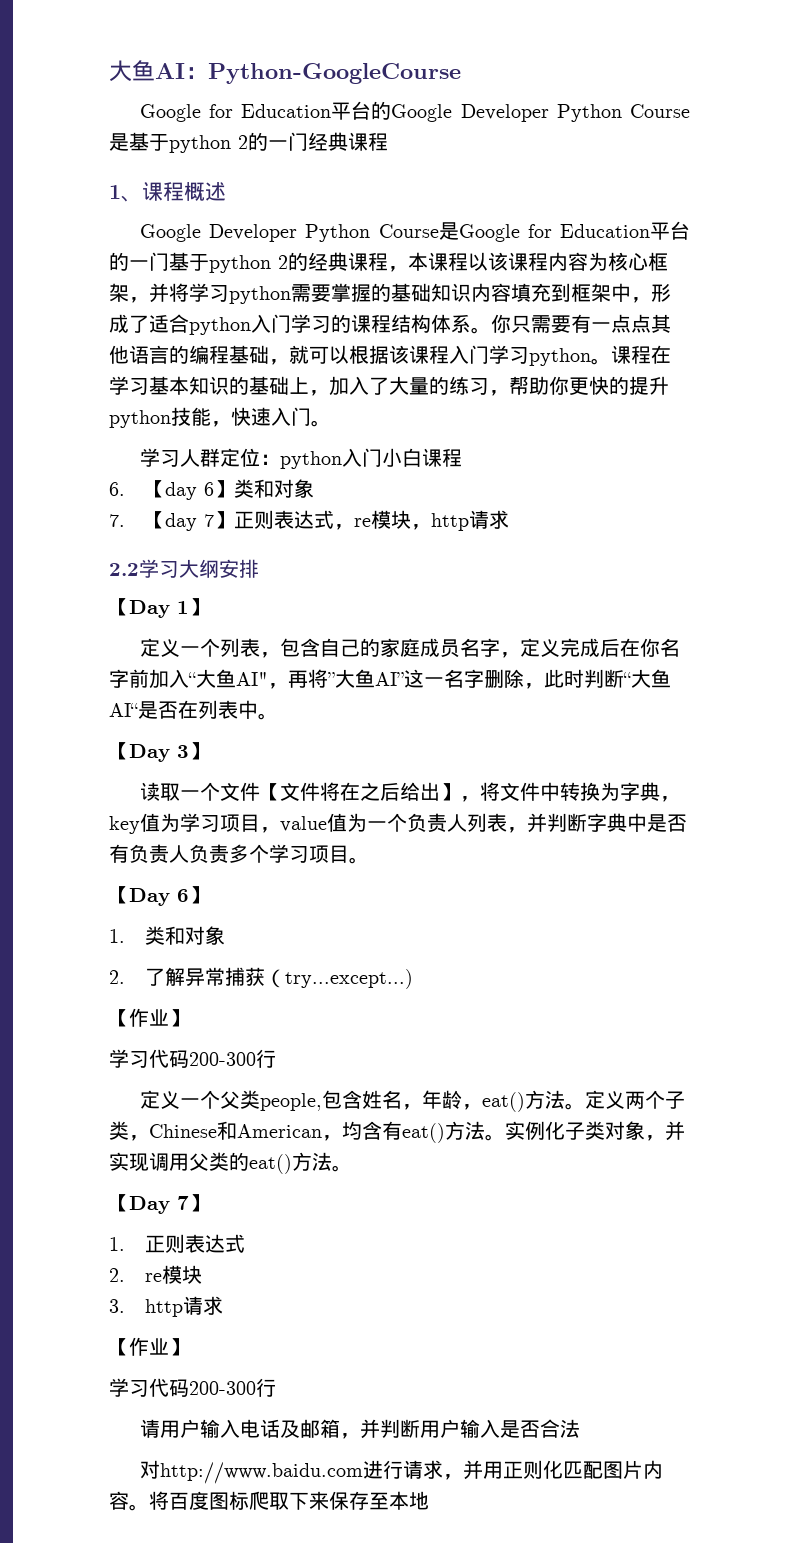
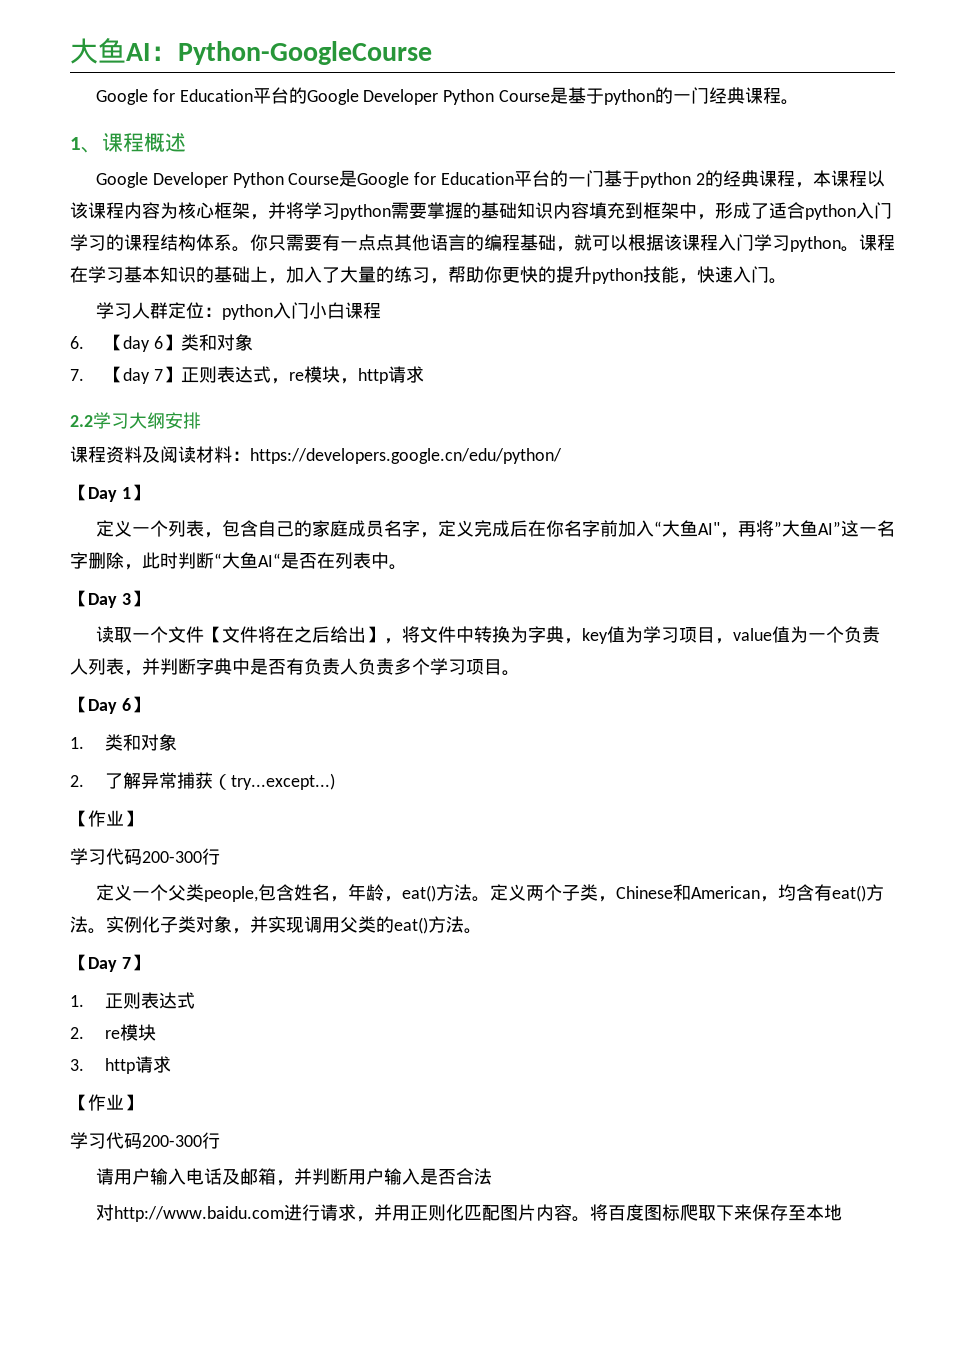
- Google for Education平台的Google Developer Python Course是基于python 2的一门经典课程
+ Google for Education平台的Google Developer Python Course是基于python的一门经典课程。
+ 课程资料及阅读材料：https://developers.google.cn/edu/python/

